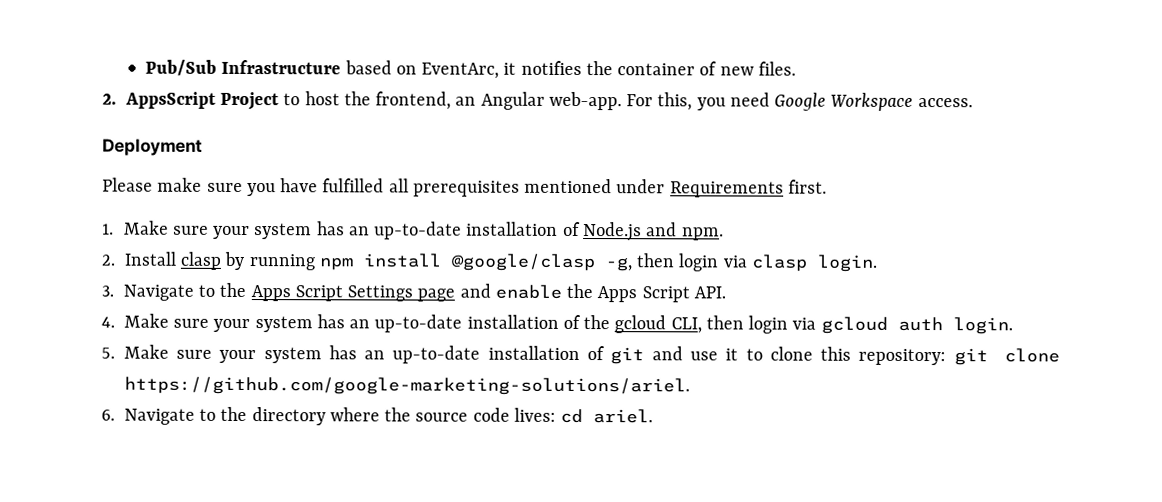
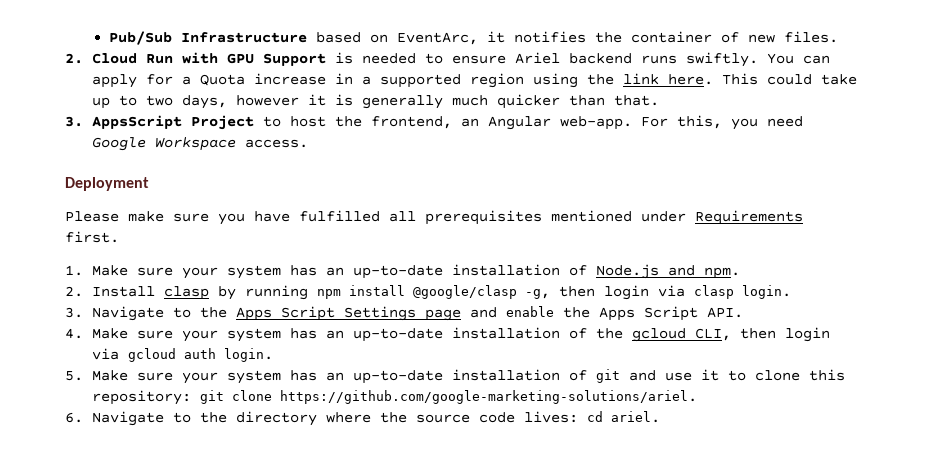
- 2. AppsScript Project to host the frontend, an Angular web-app.
+ 2. Cloud Run with GPU Support is needed to ensure Ariel backend runs swiftly. You can apply for a Quota increase in a supported region using the link here. This could take up to two days, however it is generally much quicker than that.
+ 3. AppsScript Project to host the frontend, an Angular web-app.

